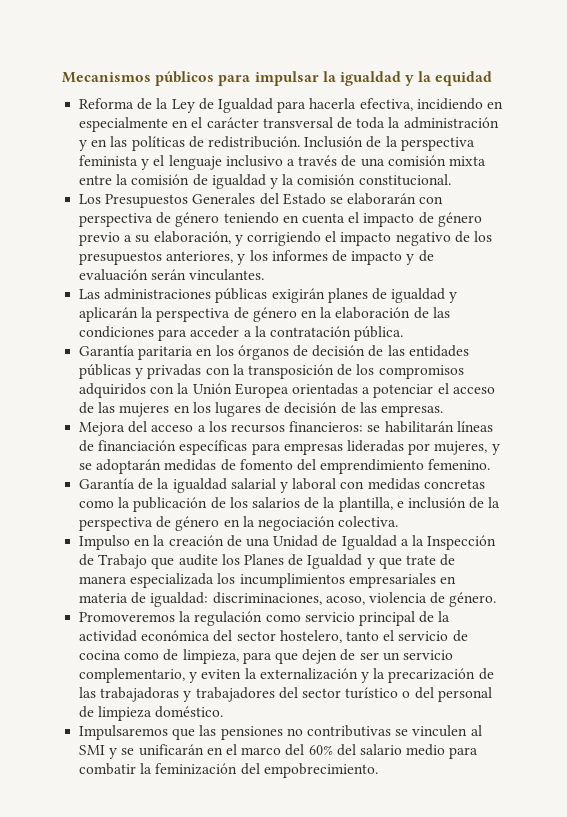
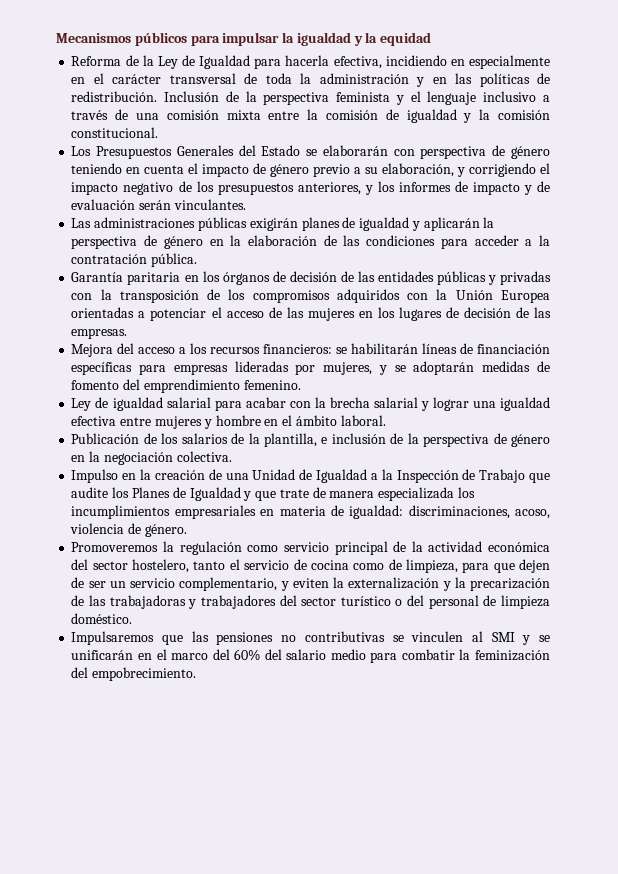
- Garantía de la igualdad salarial y laboral con medidas concretas como la publicación de los salarios de la plantilla, e inclusión de la perspectiva de género en la negociación colectiva.
+ Ley de igualdad salarial para acabar con la brecha salarial y lograr una igualdad efectiva entre mujeres y hombre en el ámbito laboral.
+ Publicación de los salarios de la plantilla, e inclusión de la perspectiva de género en la negociación colectiva.

